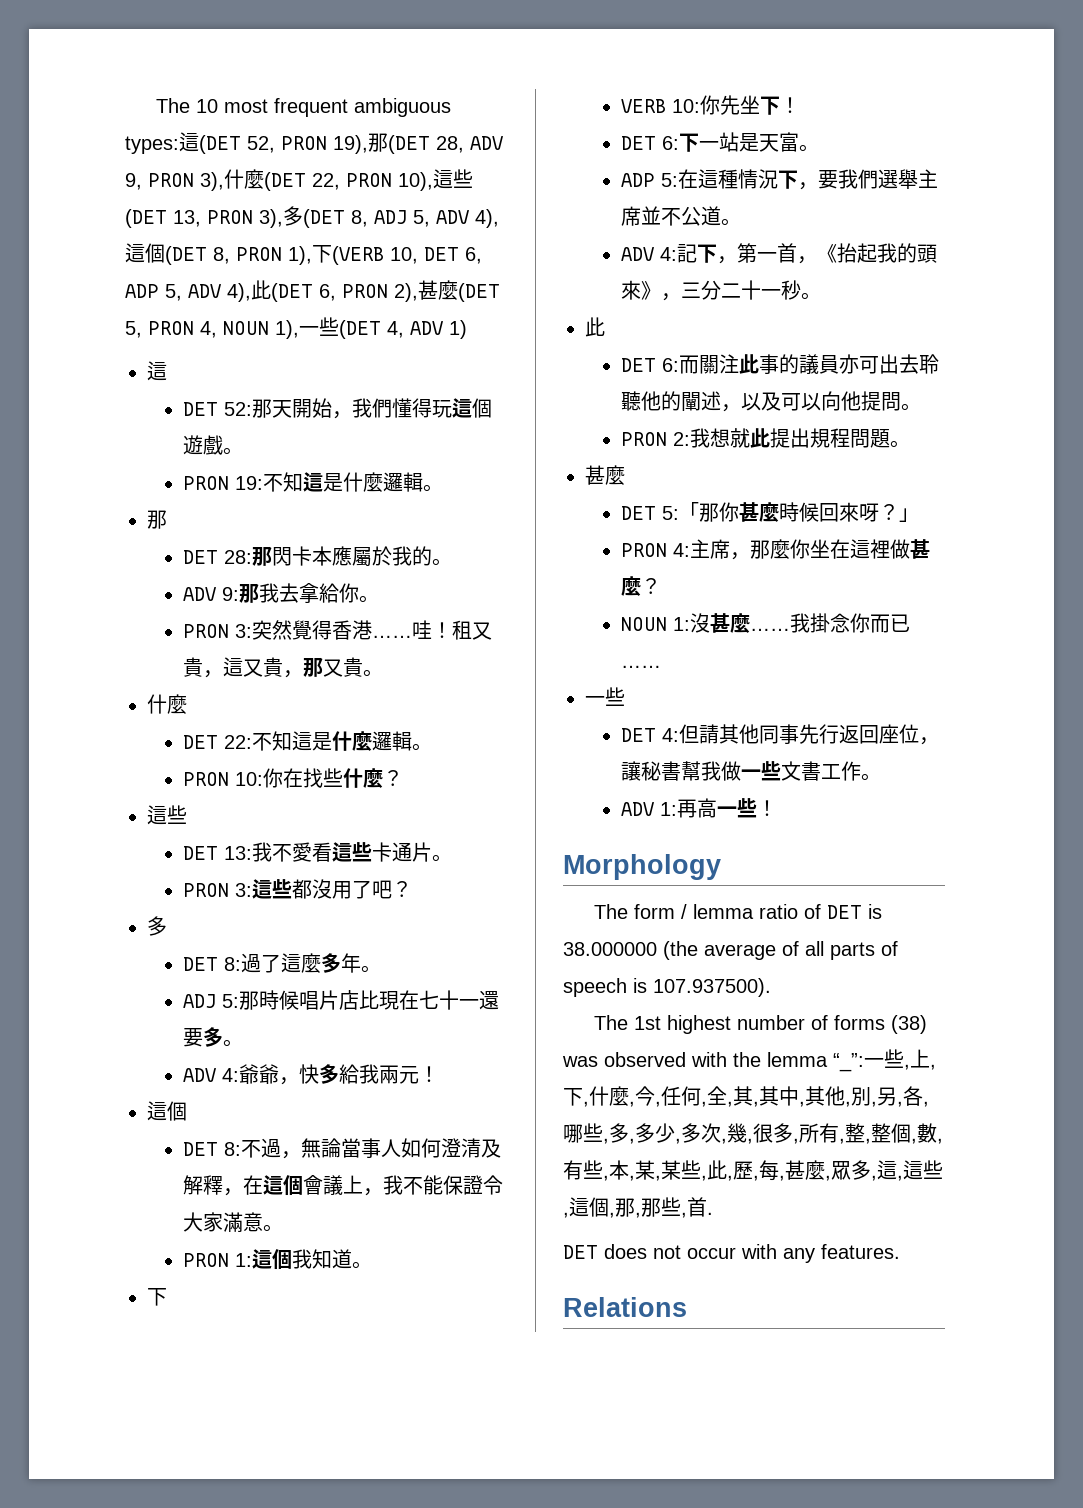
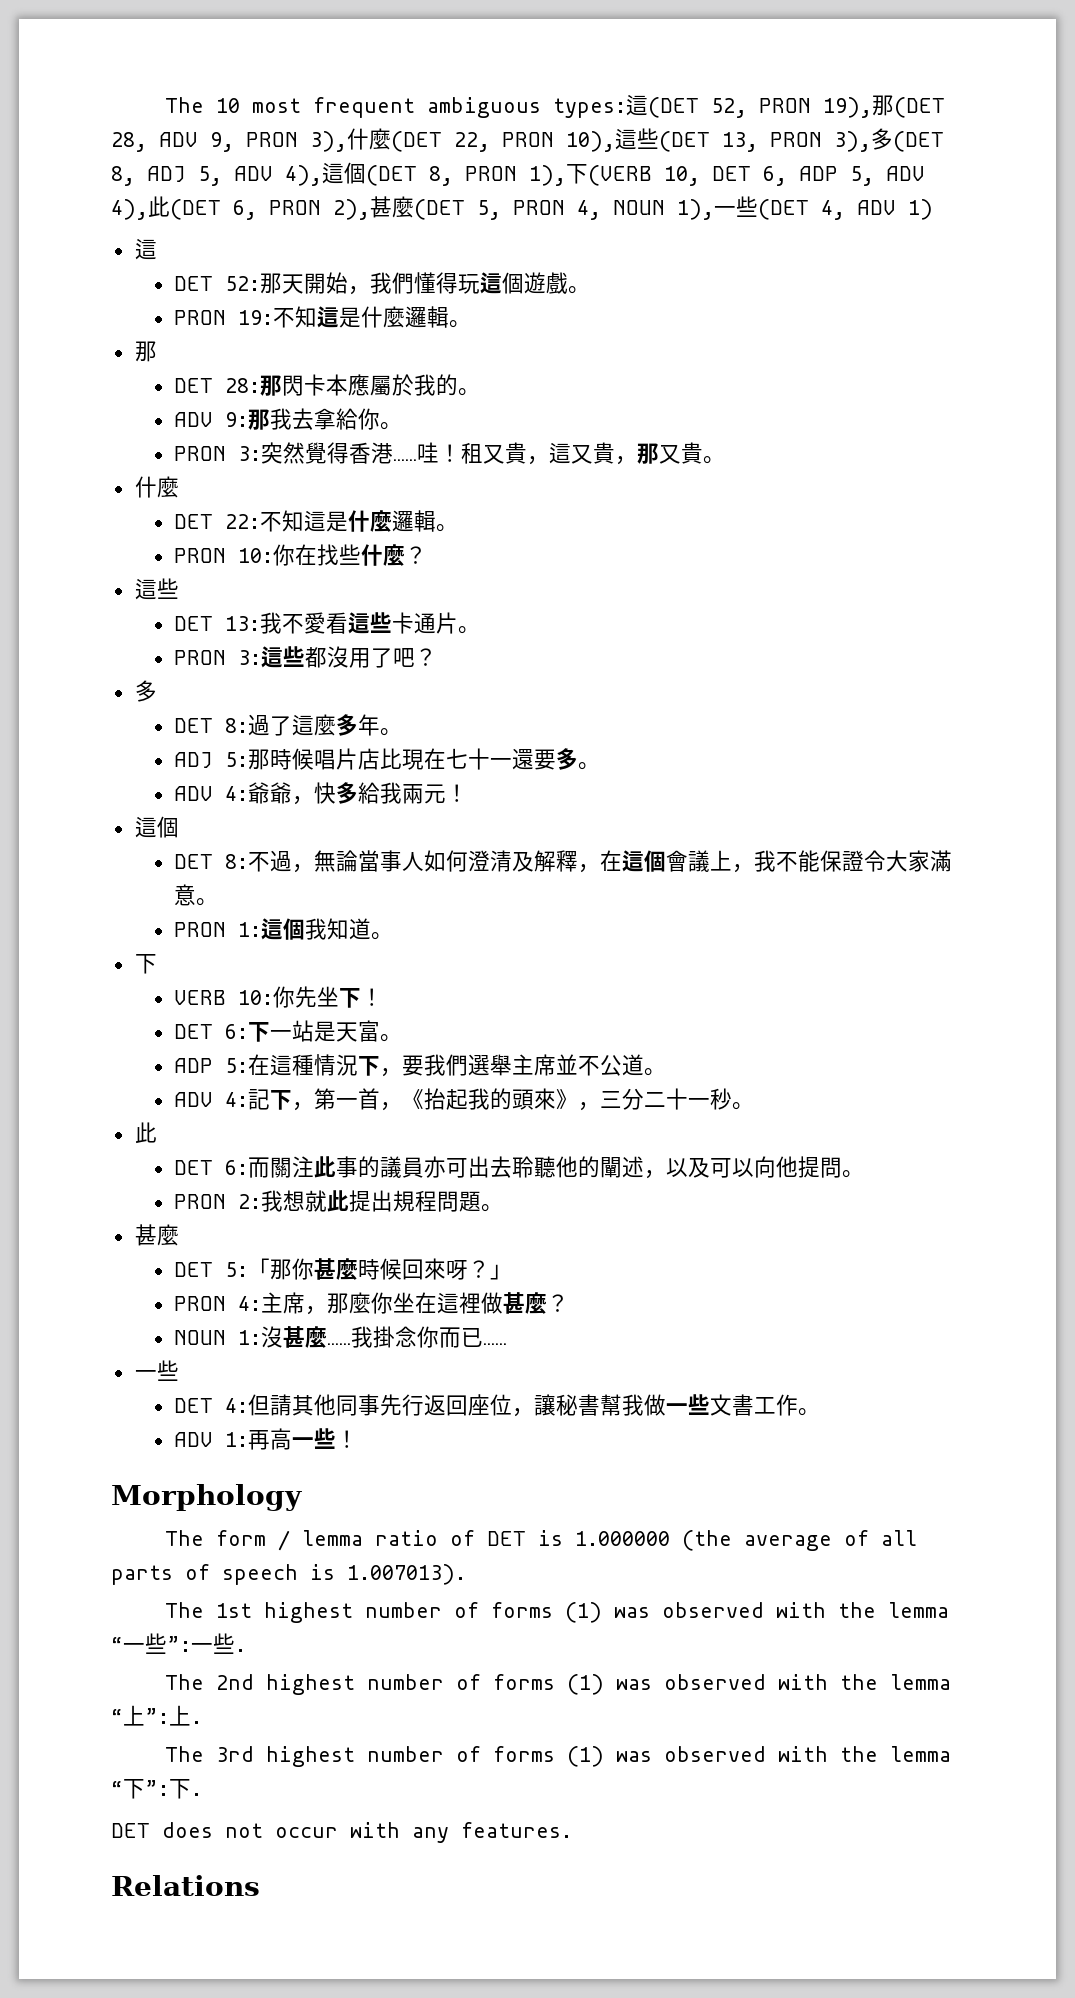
- The form / lemma ratio of DET is 38.000000 (the average of all parts of speech is 107.937500).
+ The form / lemma ratio of DET is 1.000000 (the average of all parts of speech is 1.007013).
- The 1st highest number of forms (38) was observed with the lemma “_”:一些,上,下,什麼,今,任何,全,其,其中,其他,別,另,各,哪些,多,多少,多次,幾,很多,所有,整,整個,數,有些,本,某,某些,此,歷,每,甚麼,眾多,這,這些,這個,那,那些,首.
+ The 1st highest number of forms (1) was observed with the lemma “一些”:一些.
+ The 2nd highest number of forms (1) was observed with the lemma “上”:上.
+ The 3rd highest number of forms (1) was observed with the lemma “下”:下.

